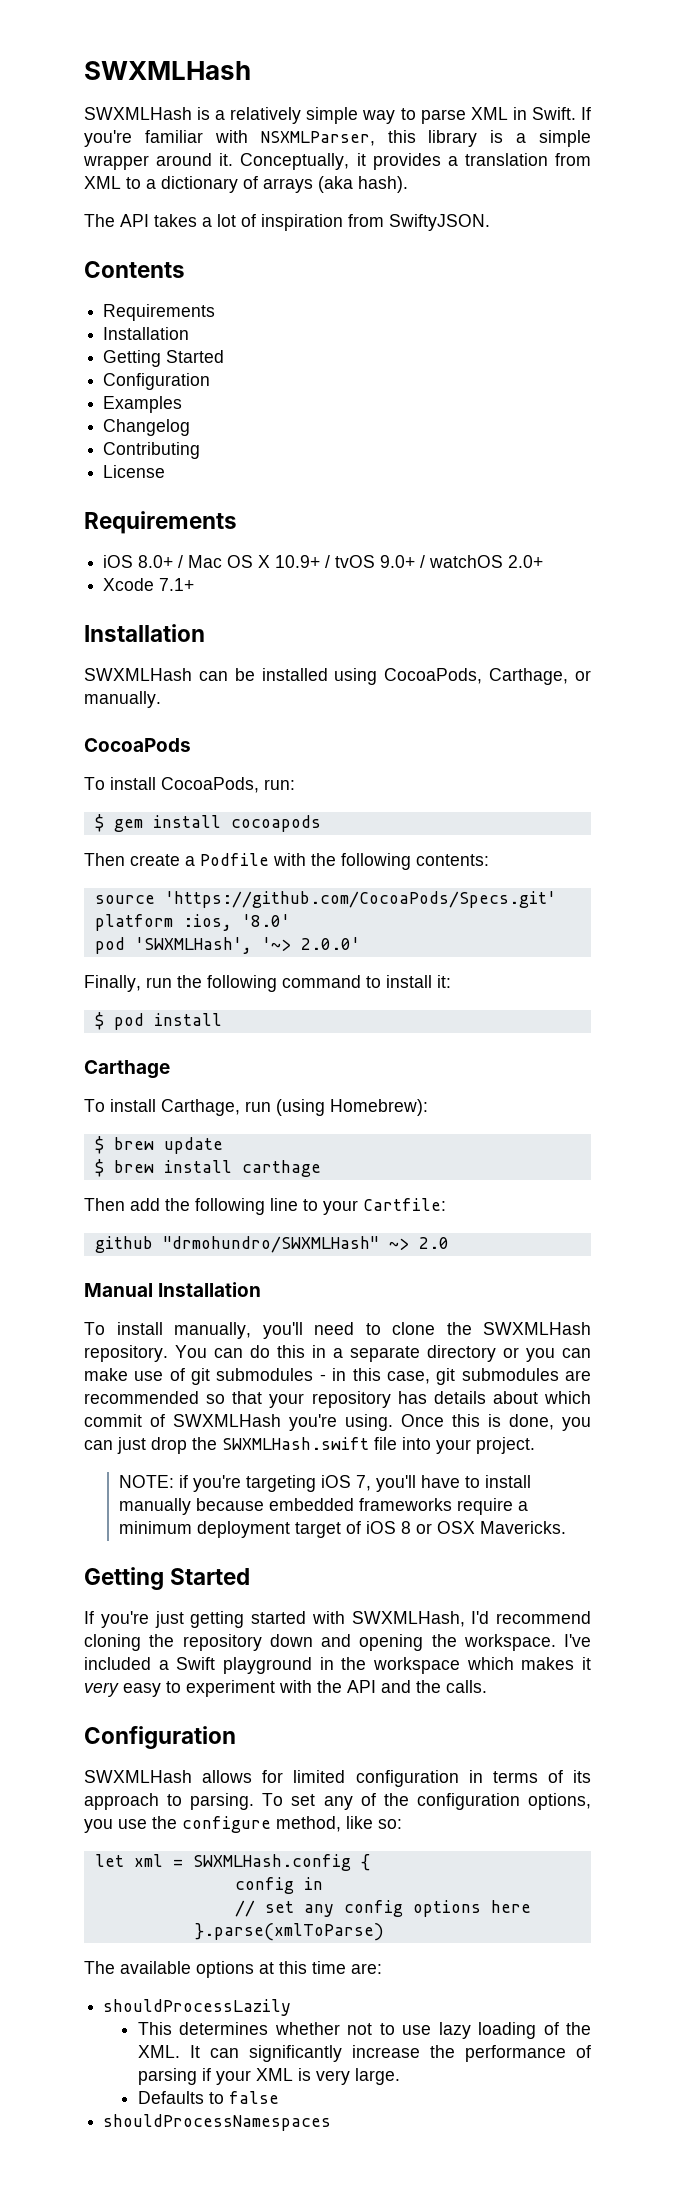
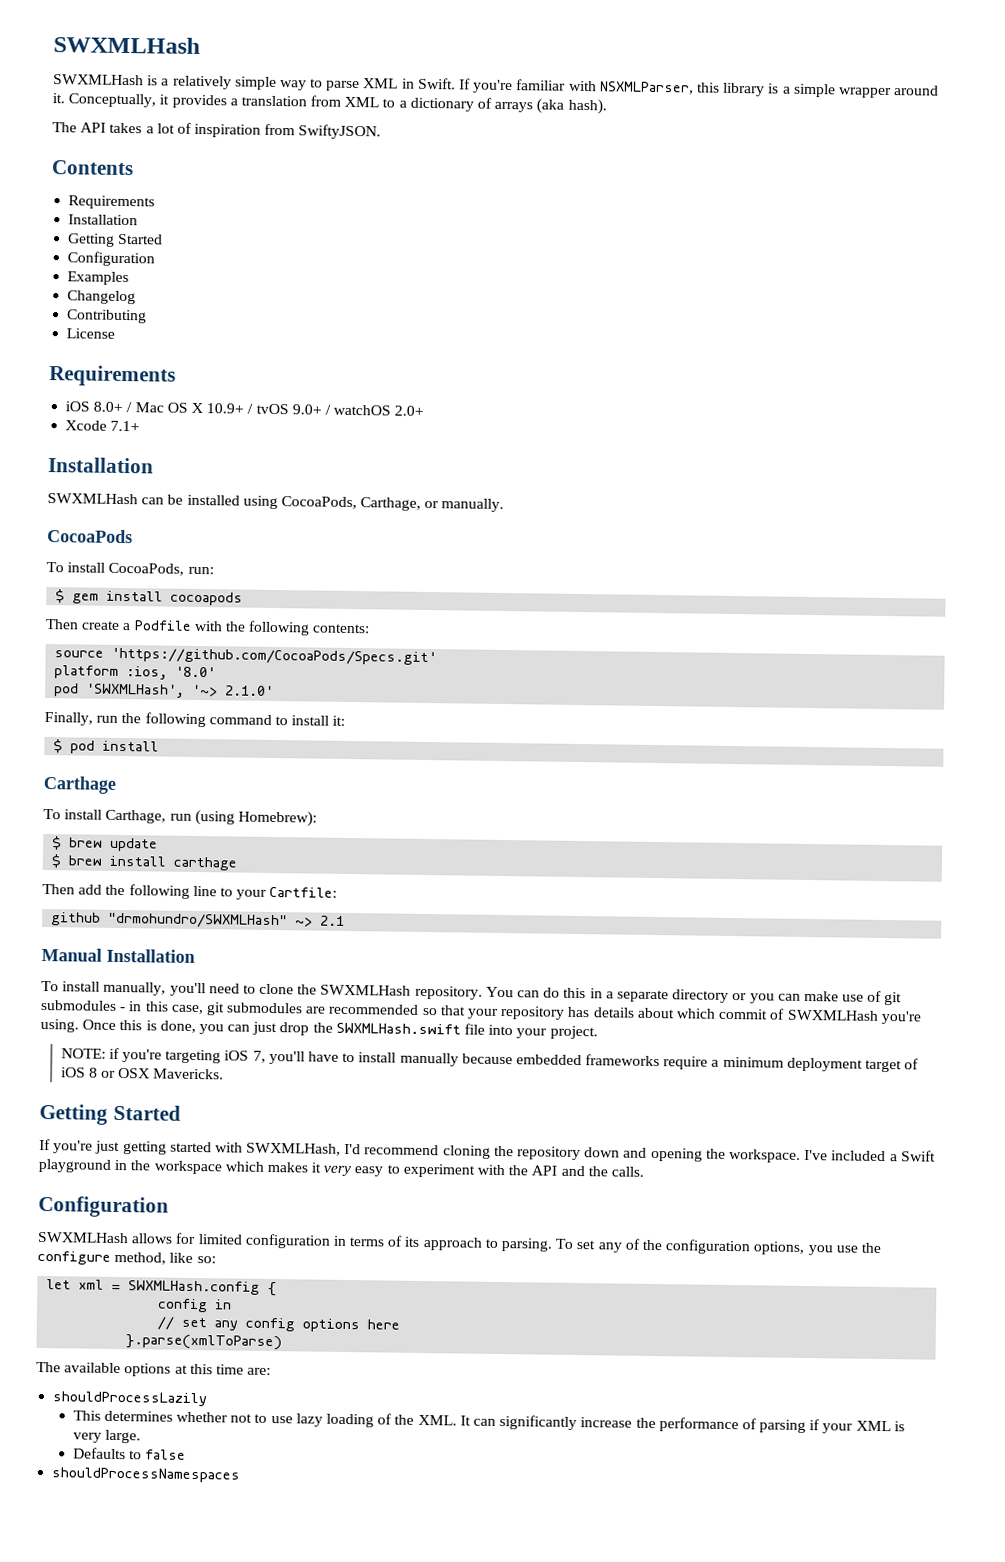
- pod 'SWXMLHash', '~> 2.0.0'
+ pod 'SWXMLHash', '~> 2.1.0'
- github "drmohundro/SWXMLHash" ~> 2.0
+ github "drmohundro/SWXMLHash" ~> 2.1

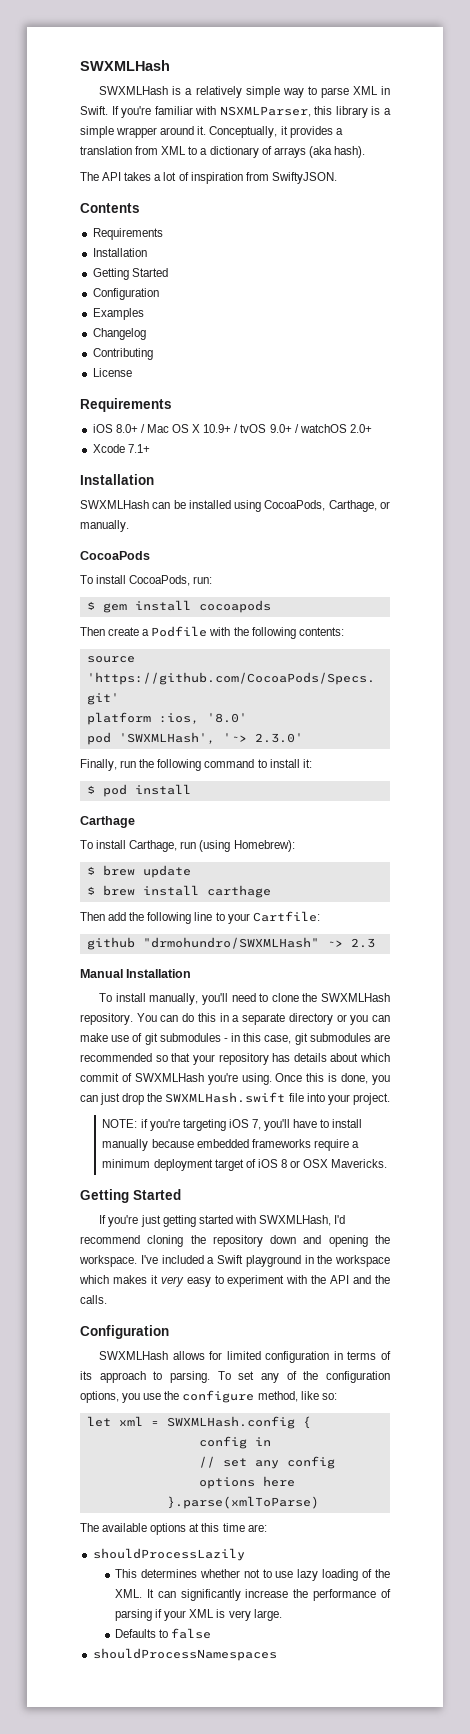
- pod 'SWXMLHash', '~> 2.1.0'
+ pod 'SWXMLHash', '~> 2.3.0'
- github "drmohundro/SWXMLHash" ~> 2.1
+ github "drmohundro/SWXMLHash" ~> 2.3

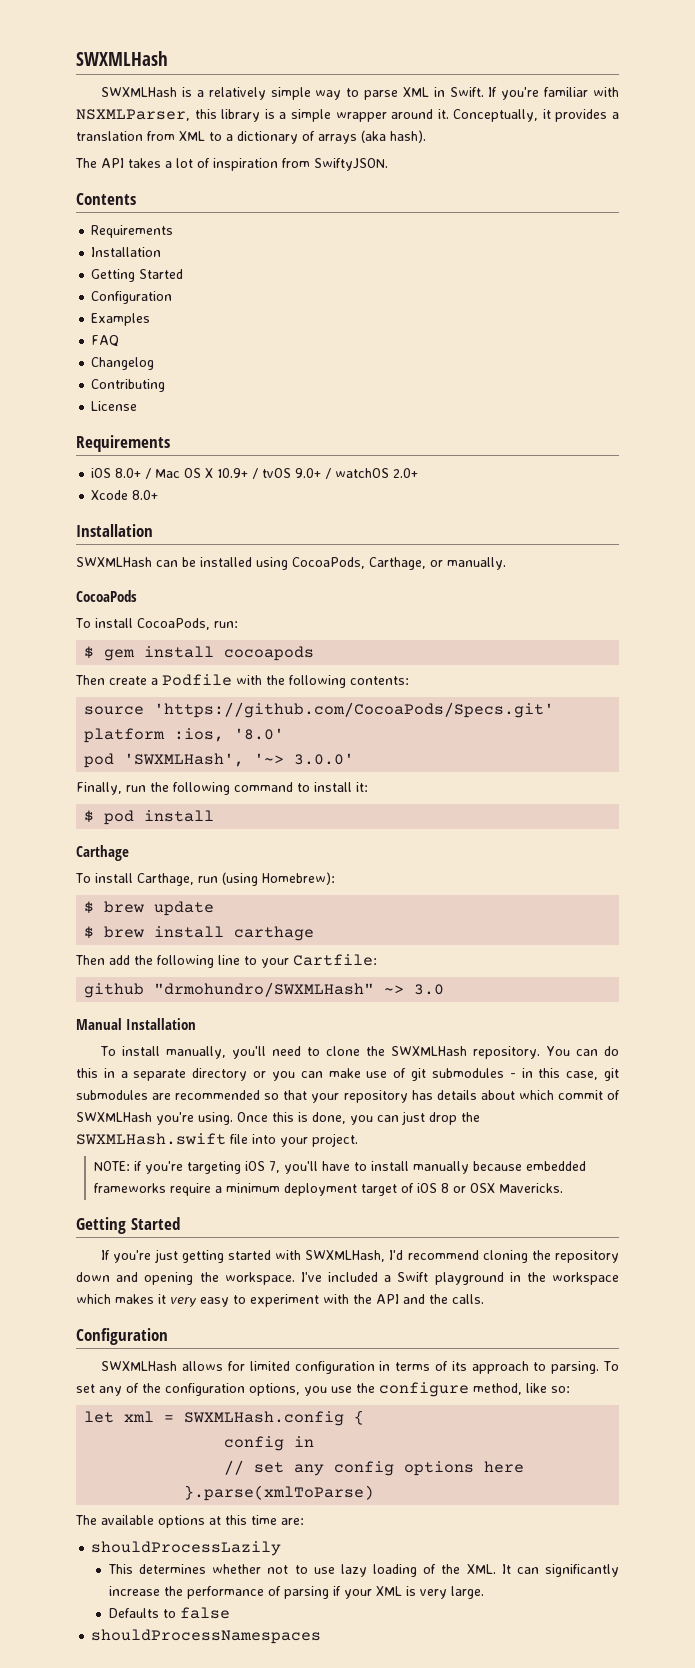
+ FAQ
- Xcode 7.1+
+ Xcode 8.0+
- pod 'SWXMLHash', '~> 2.3.0'
+ pod 'SWXMLHash', '~> 3.0.0'
- github "drmohundro/SWXMLHash" ~> 2.3
+ github "drmohundro/SWXMLHash" ~> 3.0

